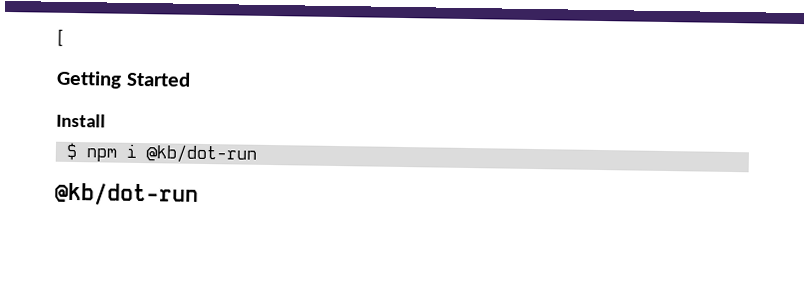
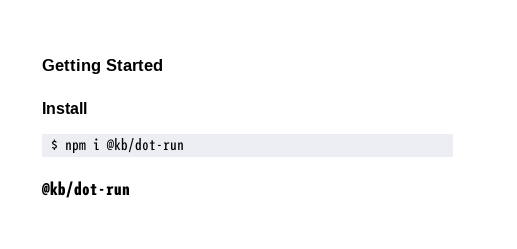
- [

